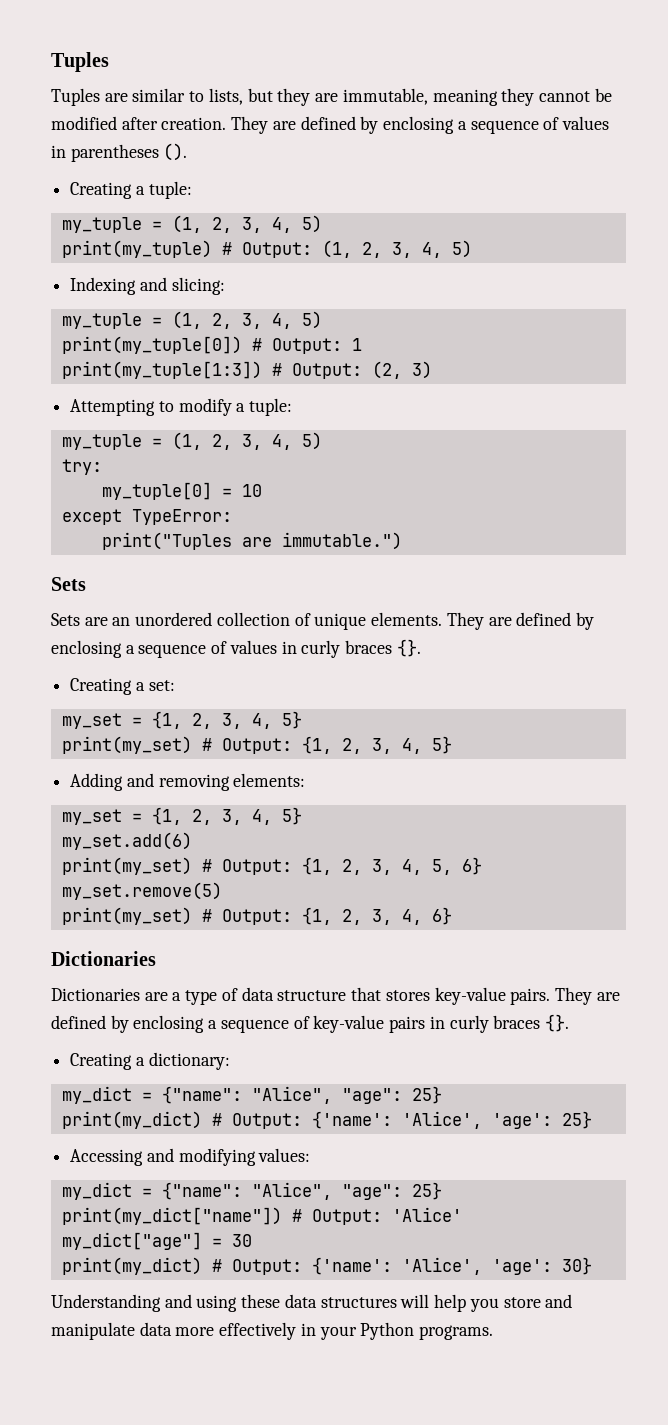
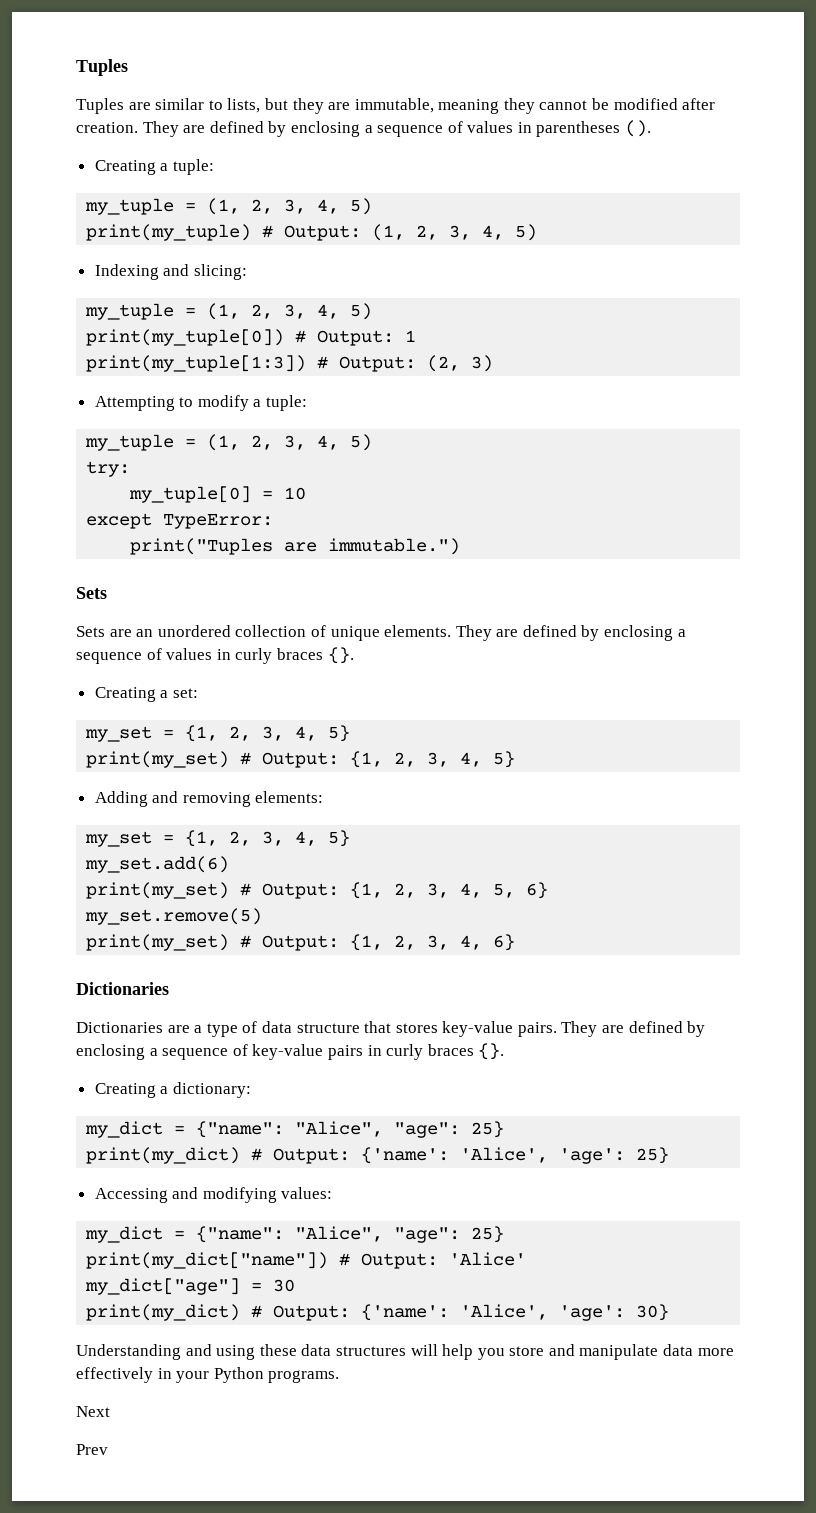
+ Next
+ Prev

